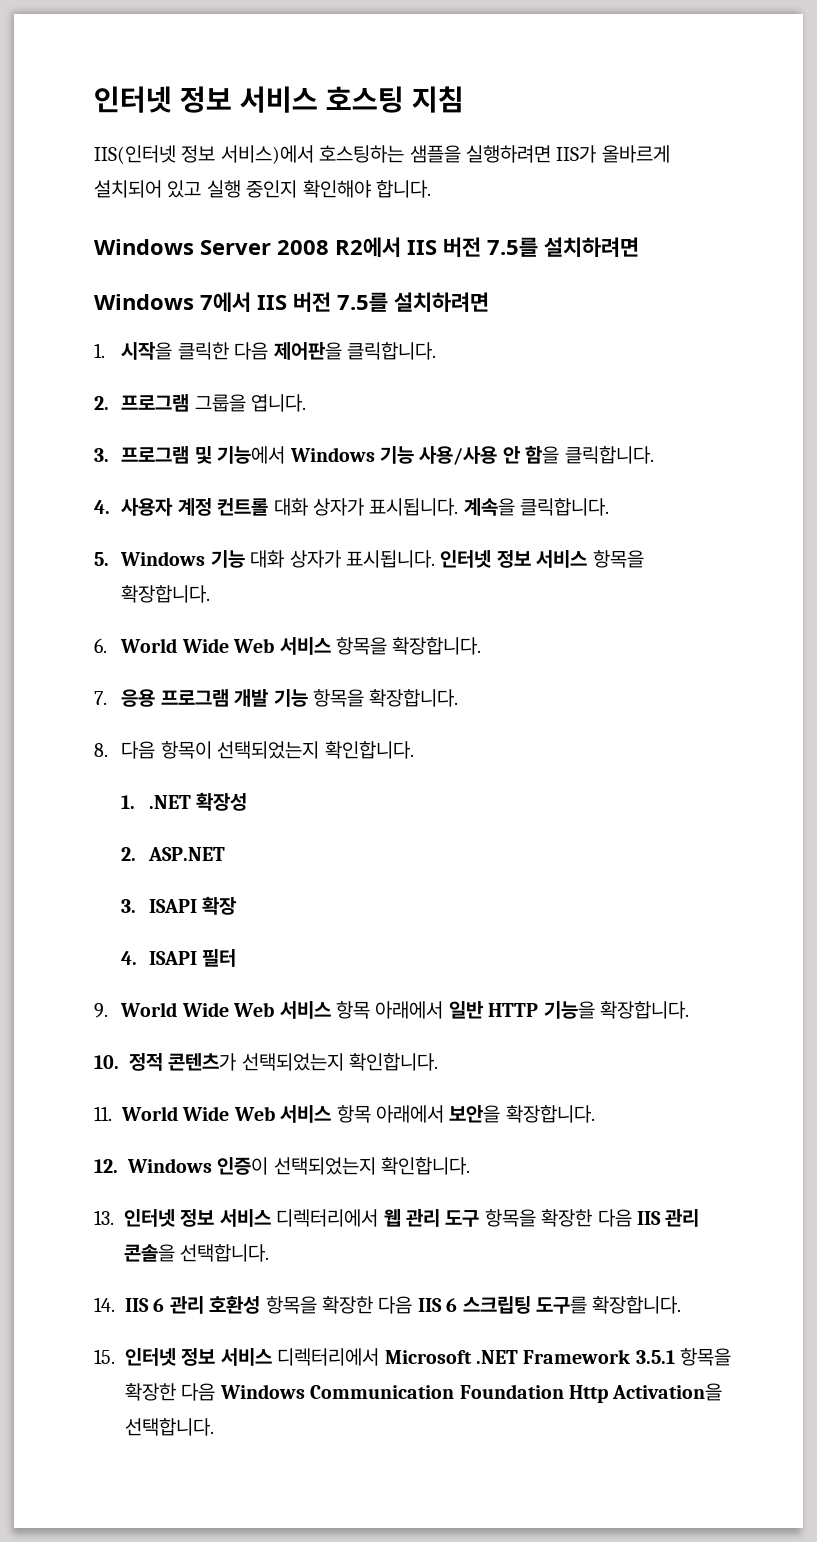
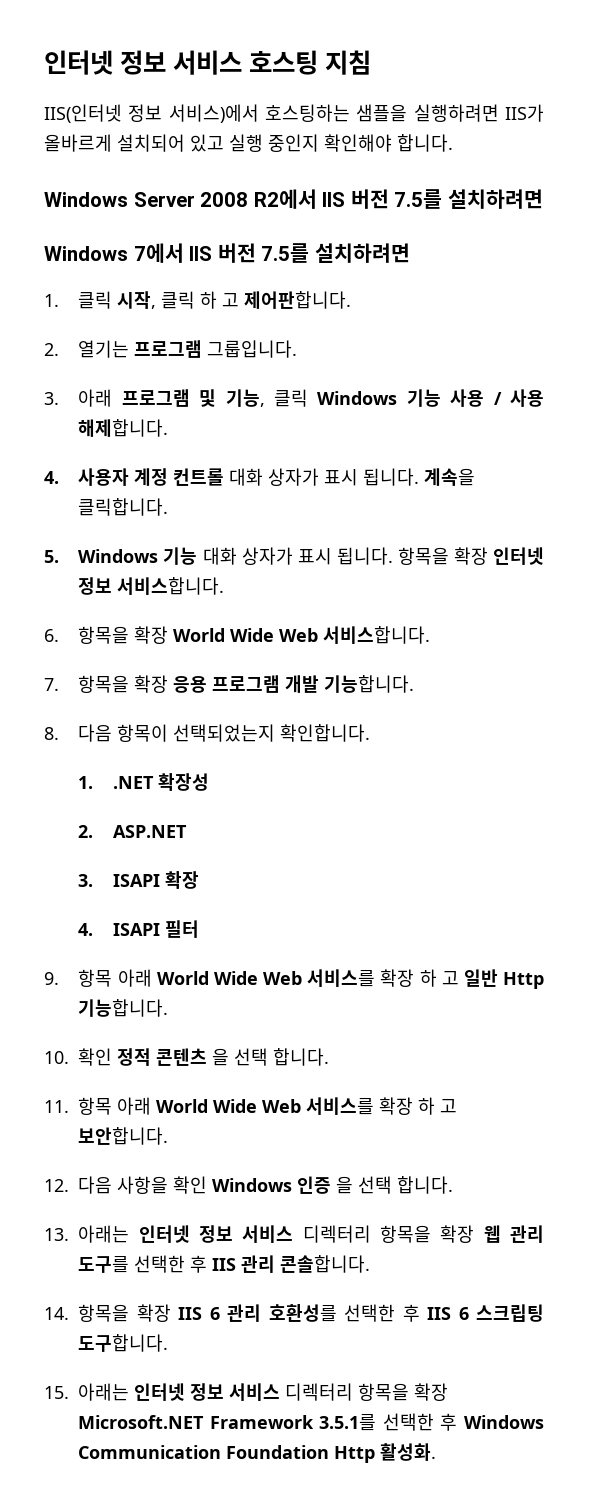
- 1. 시작을 클릭한 다음 제어판을 클릭합니다.
- 2. 프로그램 그룹을 엽니다.
- 3. 프로그램 및 기능에서 Windows 기능 사용/사용 안 함을 클릭합니다.
+ 1. 클릭 시작, 클릭 하 고 제어판합니다.
+ 2. 열기는 프로그램 그룹입니다.
+ 3. 아래 프로그램 및 기능, 클릭 Windows 기능 사용 / 사용 해제합니다.
- 4. 사용자 계정 컨트롤 대화 상자가 표시됩니다.
+ 4. 사용자 계정 컨트롤 대화 상자가 표시 됩니다.
- 5. Windows 기능 대화 상자가 표시됩니다. 인터넷 정보 서비스 항목을 확장합니다.
+ 5. Windows 기능 대화 상자가 표시 됩니다. 항목을 확장 인터넷 정보 서비스합니다.
- 6. World Wide Web 서비스 항목을 확장합니다.
+ 6. 항목을 확장 World Wide Web 서비스합니다.
- 7. 응용 프로그램 개발 기능 항목을 확장합니다.
+ 7. 항목을 확장 응용 프로그램 개발 기능합니다.
- 9. World Wide Web 서비스 항목 아래에서 일반 HTTP 기능을 확장합니다.
- 10. 정적 콘텐츠가 선택되었는지 확인합니다.
+ 9. 항목 아래 World Wide Web 서비스를 확장 하 고 일반 Http 기능합니다.
+ 10. 확인 정적 콘텐츠 을 선택 합니다.
- 11. World Wide Web 서비스 항목 아래에서 보안을 확장합니다.
- 12. Windows 인증이 선택되었는지 확인합니다.
+ 11. 항목 아래 World Wide Web 서비스를 확장 하 고 보안합니다.
+ 12. 다음 사항을 확인 Windows 인증 을 선택 합니다.
- 13. 인터넷 정보 서비스 디렉터리에서 웹 관리 도구 항목을 확장한 다음 IIS 관리 콘솔을 선택합니다.
+ 13. 아래는 인터넷 정보 서비스 디렉터리 항목을 확장 웹 관리 도구를 선택한 후 IIS 관리 콘솔합니다.
- 14. IIS 6 관리 호환성 항목을 확장한 다음 IIS 6 스크립팅 도구를 확장합니다.
+ 14. 항목을 확장 IIS 6 관리 호환성를 선택한 후 IIS 6 스크립팅 도구합니다.
- 15. 인터넷 정보 서비스 디렉터리에서 Microsoft .NET Framework 3.5.1 항목을 확장한 다음 Windows Communication Foundation Http Activation을 선택합니다.
+ 15. 아래는 인터넷 정보 서비스 디렉터리 항목을 확장 Microsoft.NET Framework 3.5.1를 선택한 후 Windows Communication Foundation Http 활성화.

